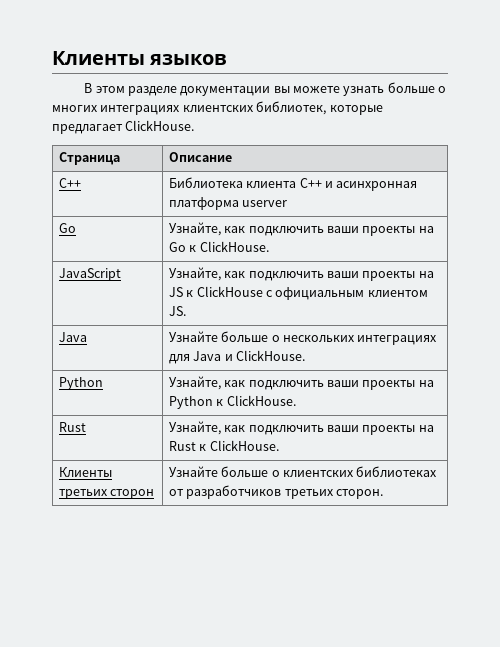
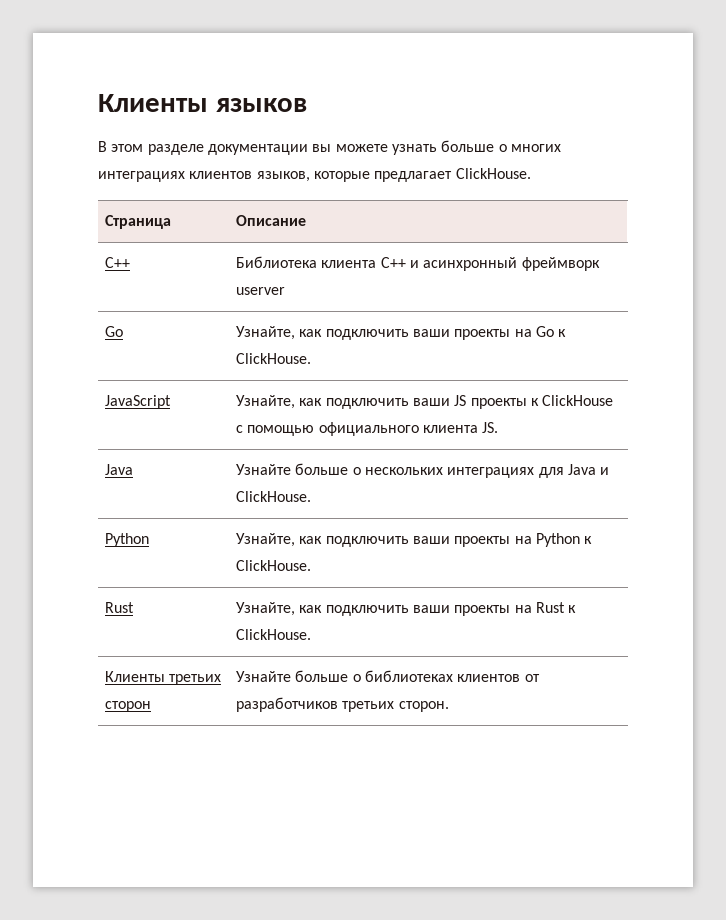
- В этом разделе документации вы можете узнать больше о многих интеграциях клиентских библиотек, которые предлагает ClickHouse.
+ В этом разделе документации вы можете узнать больше о многих интеграциях клиентов языков, которые предлагает ClickHouse.
- C++ | Библиотека клиента C++ и асинхронная платформа userver
+ C++ | Библиотека клиента C++ и асинхронный фреймворк userver
- JavaScript | Узнайте, как подключить ваши проекты на JS к ClickHouse с официальным клиентом JS.
+ JavaScript | Узнайте, как подключить ваши JS проекты к ClickHouse с помощью официального клиента JS.
- Клиенты третьих сторон | Узнайте больше о клиентских библиотеках от разработчиков третьих сторон.
+ Клиенты третьих сторон | Узнайте больше о библиотеках клиентов от разработчиков третьих сторон.

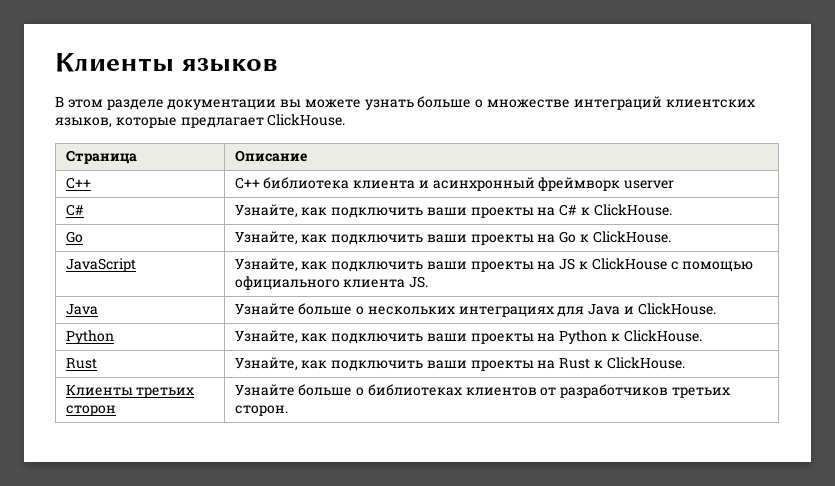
- В этом разделе документации вы можете узнать больше о многих интеграциях клиентов языков, которые предлагает ClickHouse.
+ В этом разделе документации вы можете узнать больше о множестве интеграций клиентских языков, которые предлагает ClickHouse.
- C++ | Библиотека клиента C++ и асинхронный фреймворк userver
+ C++ | C++ библиотека клиента и асинхронный фреймворк userver
+ C# | Узнайте, как подключить ваши проекты на C# к ClickHouse.
- JavaScript | Узнайте, как подключить ваши JS проекты к ClickHouse с помощью официального клиента JS.
+ JavaScript | Узнайте, как подключить ваши проекты на JS к ClickHouse с помощью официального клиента JS.

